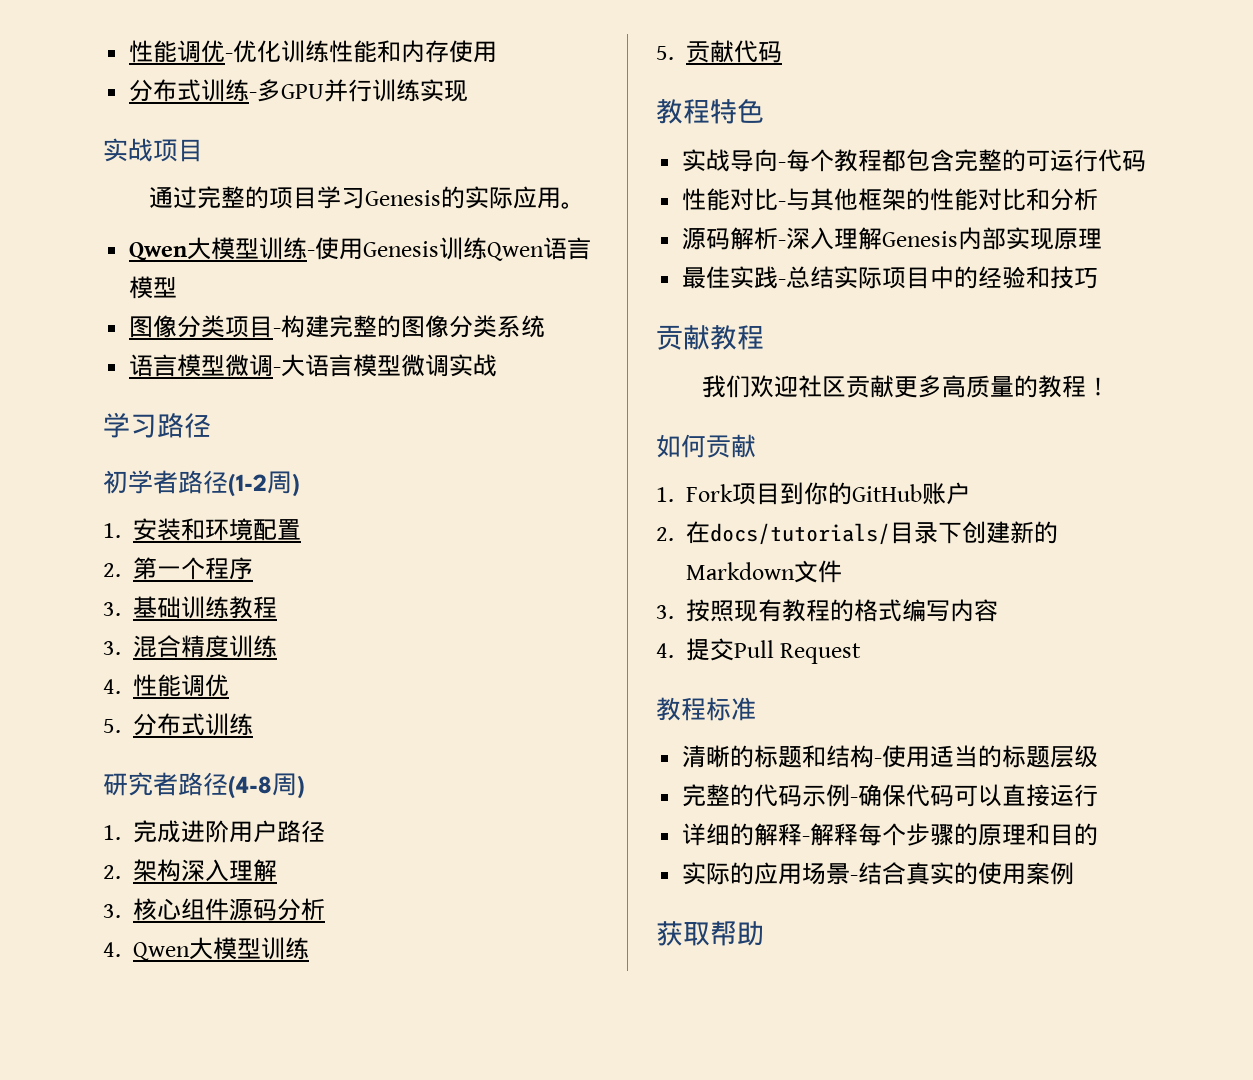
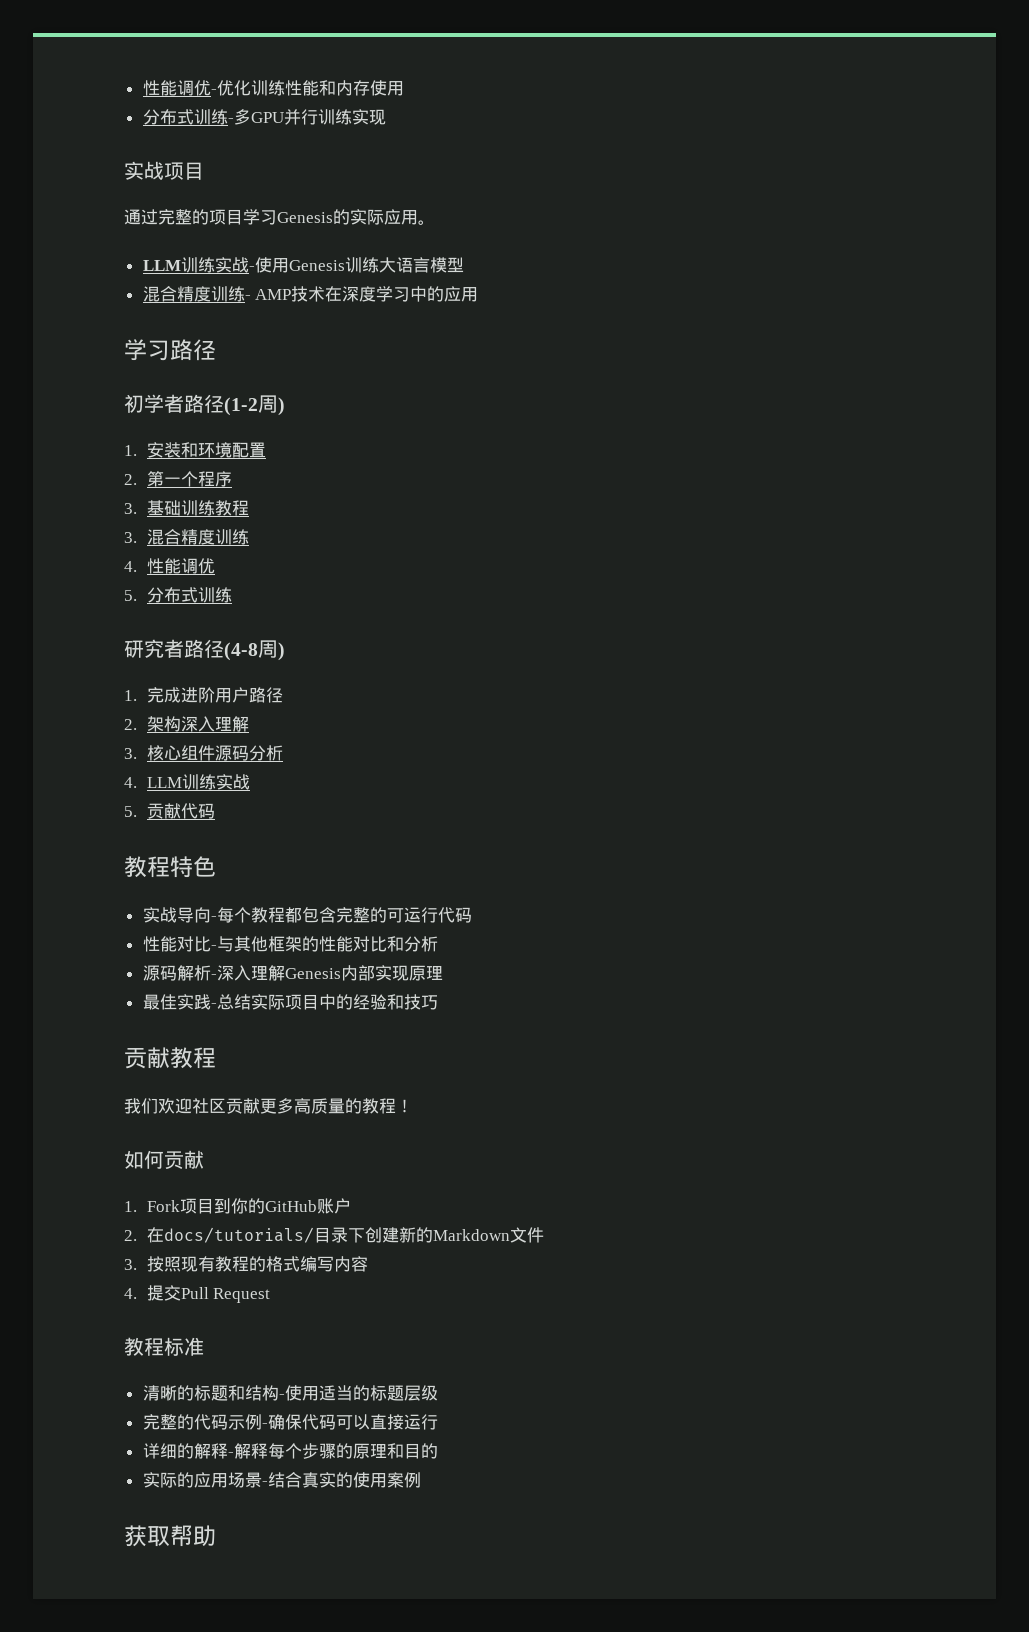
- Qwen大模型训练-使用Genesis训练Qwen语言模型
+ LLM训练实战-使用Genesis训练大语言模型
- 图像分类项目-构建完整的图像分类系统
- 语言模型微调-大语言模型微调实战
+ 混合精度训练- AMP技术在深度学习中的应用
- 4. Qwen大模型训练
+ 4. LLM训练实战

